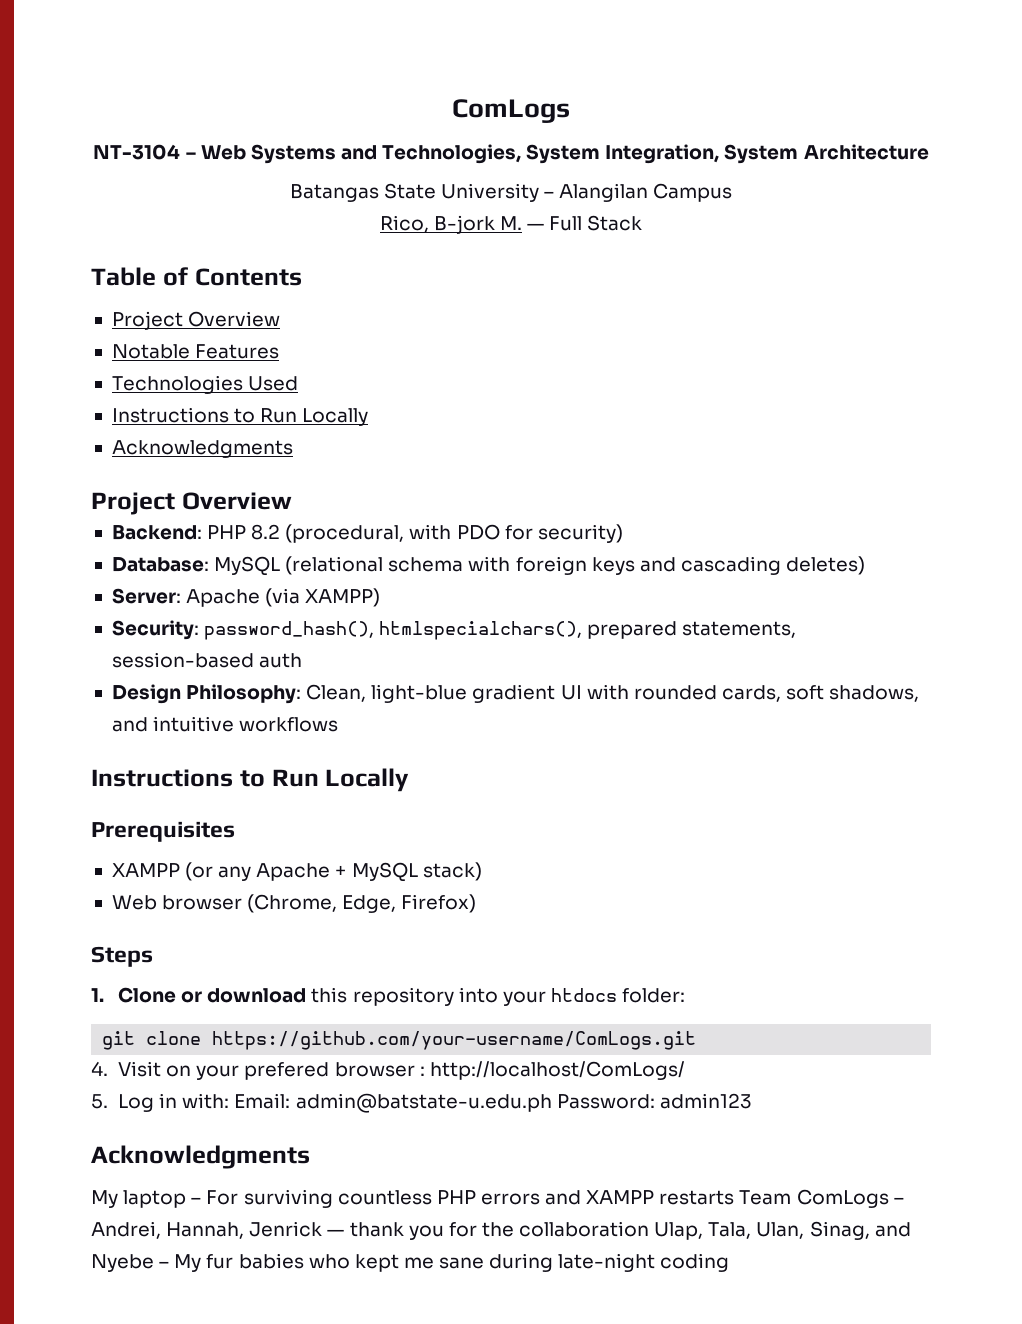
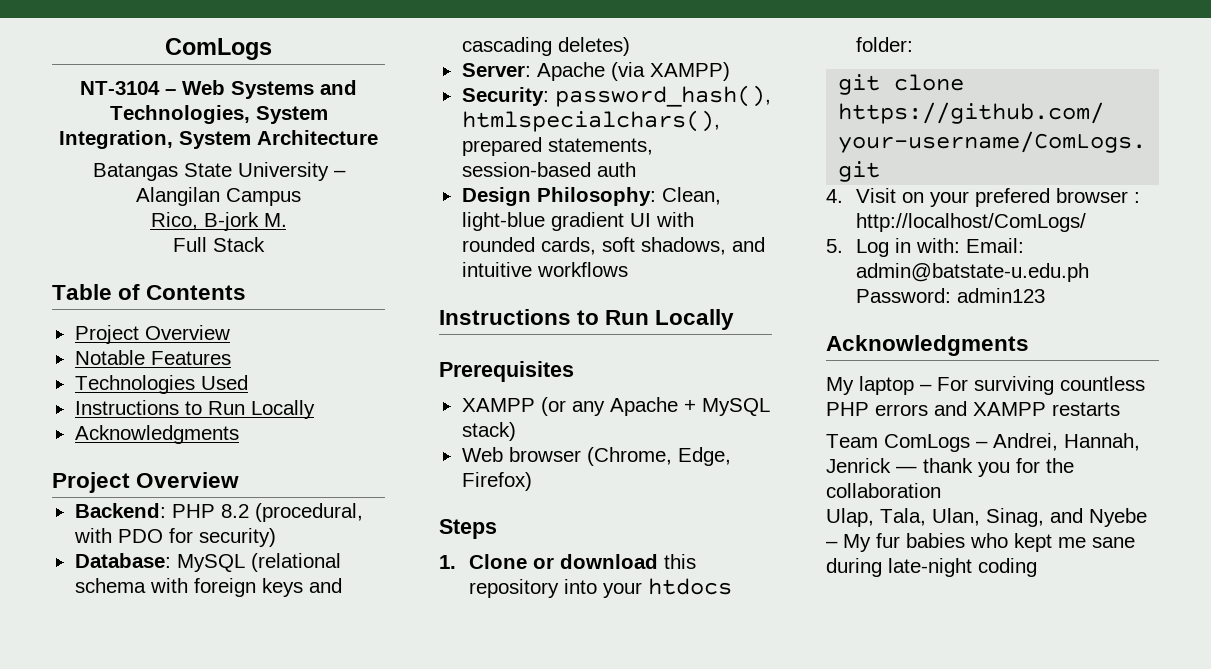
- Rico, B-jork M. — Full Stack
+ Rico, B-jork M.
+ Full Stack
- My laptop – For surviving countless PHP errors and XAMPP restarts Team ComLogs – Andrei, Hannah, Jenrick — thank you for the collaboration Ulap, Tala, Ulan, Sinag, and Nyebe – My fur babies who kept me sane during late-night coding
+ My laptop – For surviving countless PHP errors and XAMPP restarts
+ Team ComLogs – Andrei, Hannah, Jenrick — thank you for the collaboration
+ Ulap, Tala, Ulan, Sinag, and Nyebe – My fur babies who kept me sane during late-night coding

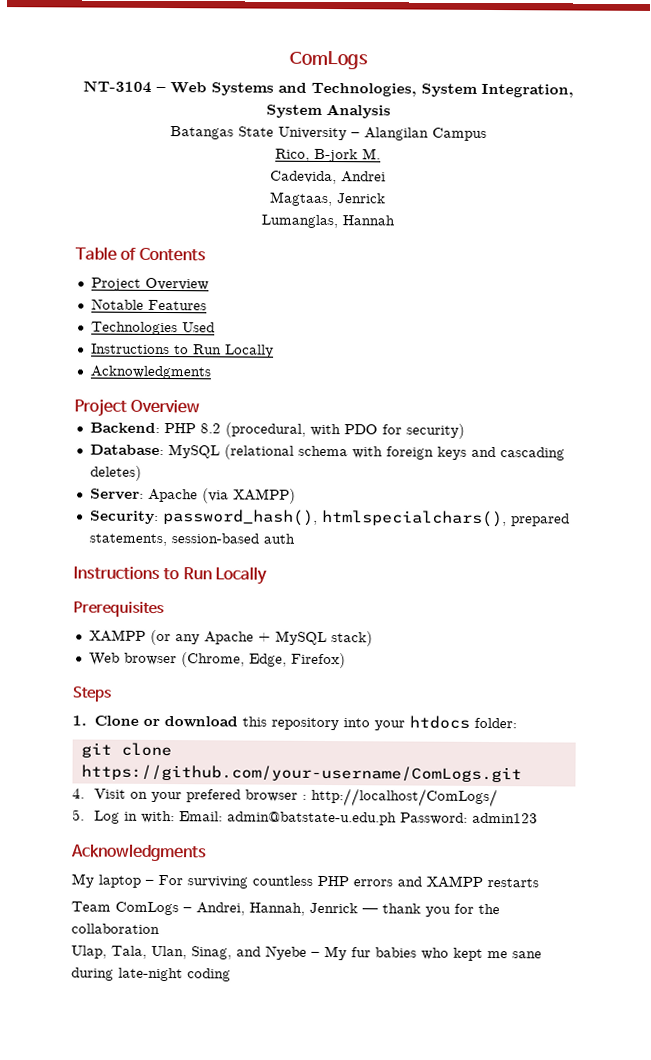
- NT-3104 – Web Systems and Technologies, System Integration, System Architecture
+ NT-3104 – Web Systems and Technologies, System Integration, System Analysis
- Full Stack
+ Cadevida, Andrei
+ Magtaas, Jenrick
+ Lumanglas, Hannah
- Design Philosophy: Clean, light-blue gradient UI with rounded cards, soft shadows, and intuitive workflows

